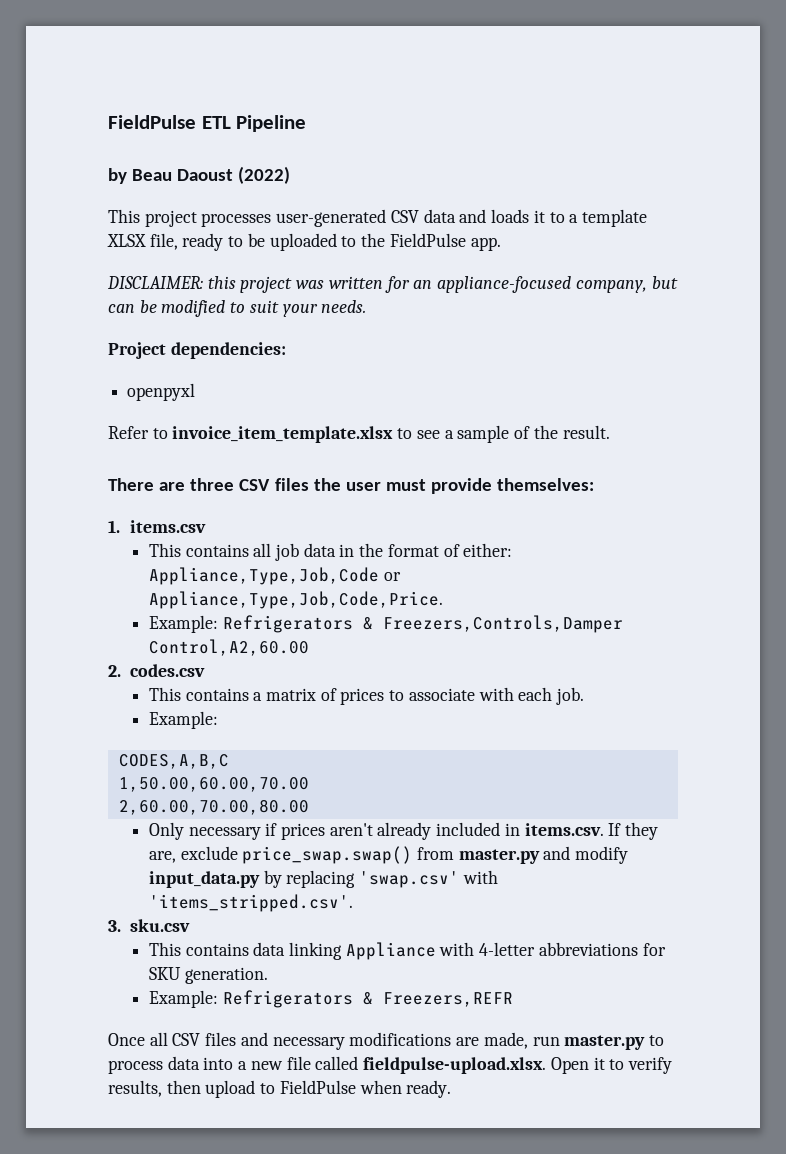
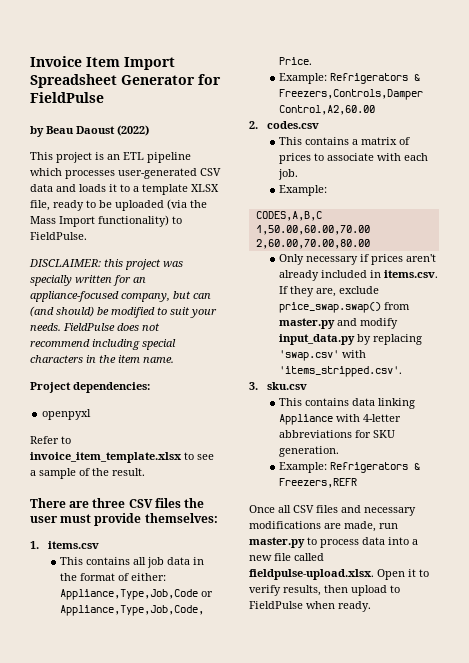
- FieldPulse ETL Pipeline
+ Invoice Item Import Spreadsheet Generator for FieldPulse
- This project processes user-generated CSV data and loads it to a template XLSX file, ready to be uploaded to the FieldPulse app.
+ This project is an ETL pipeline which processes user-generated CSV data and loads it to a template XLSX file, ready to be uploaded (via the Mass Import functionality) to FieldPulse.
- DISCLAIMER: this project was written for an appliance-focused company, but can be modified to suit your needs.
+ DISCLAIMER: this project was specially written for an appliance-focused company, but can (and should) be modified to suit your needs. FieldPulse does not recommend including special characters in the item name.

